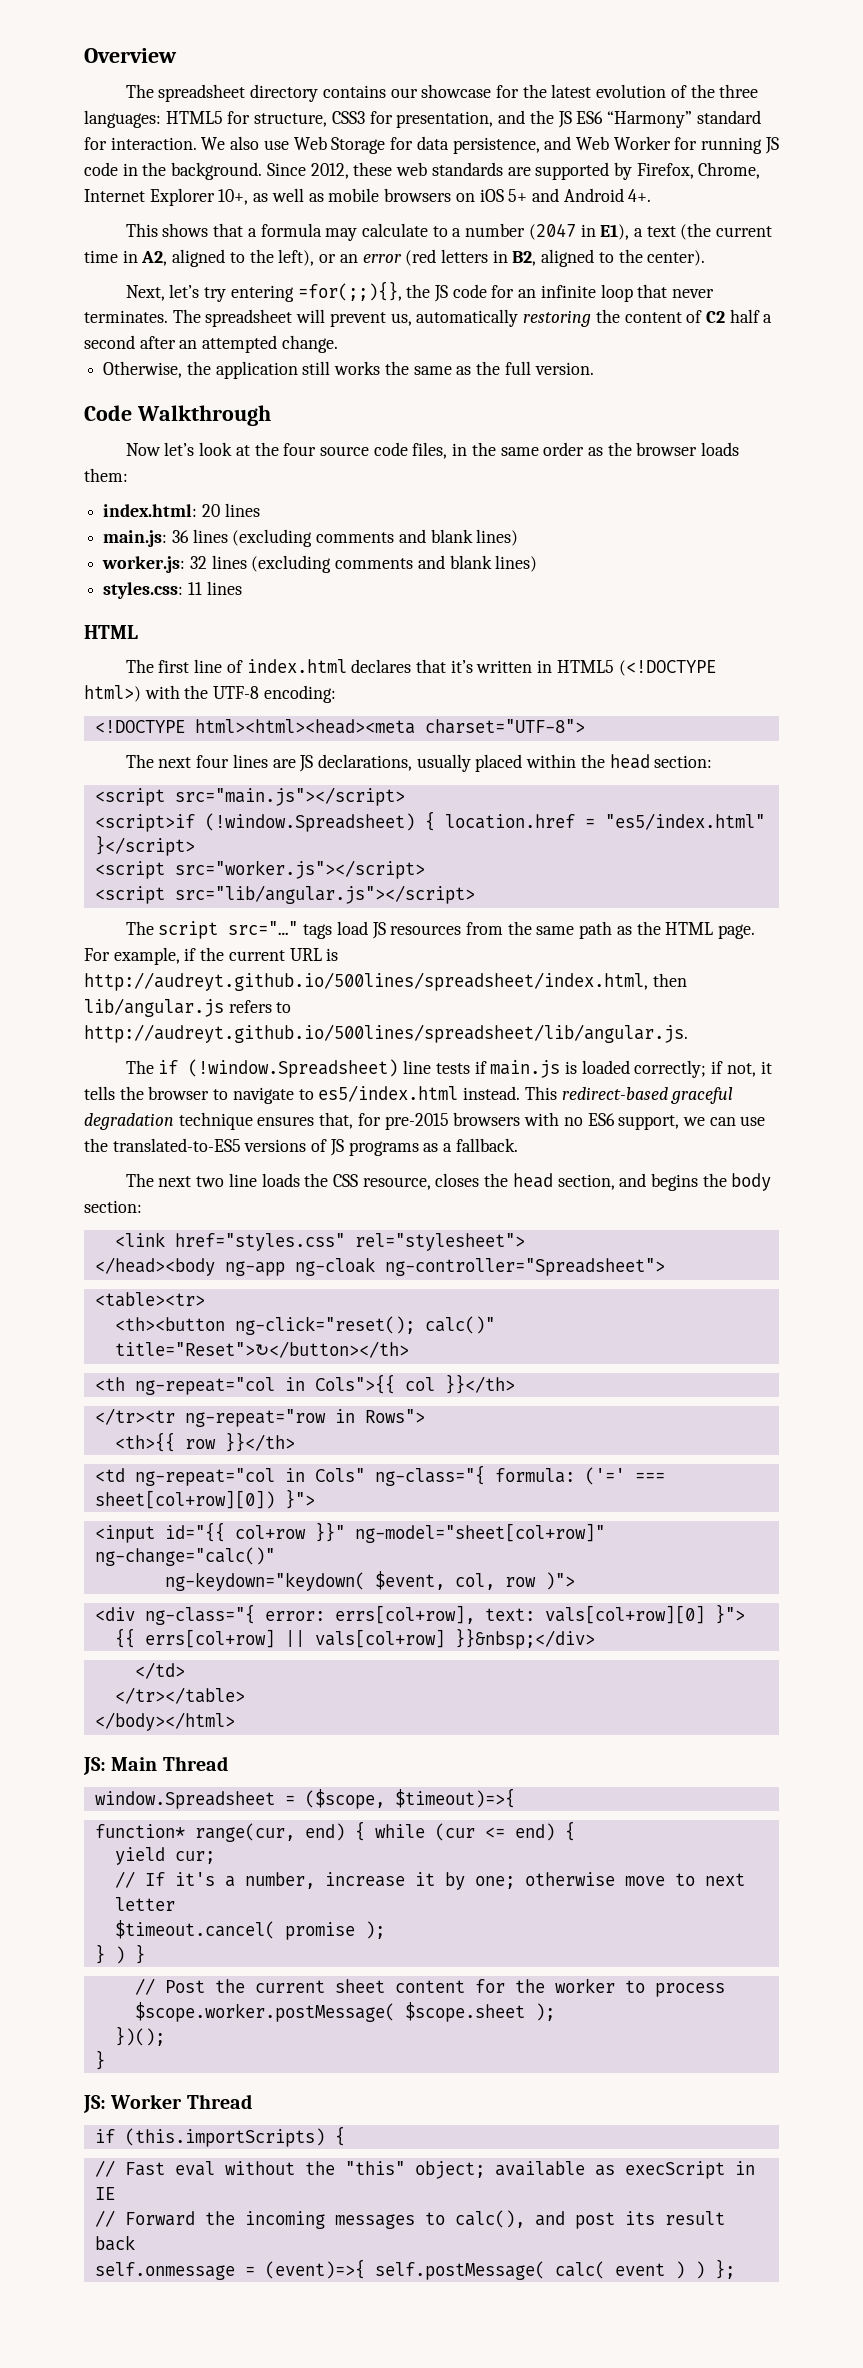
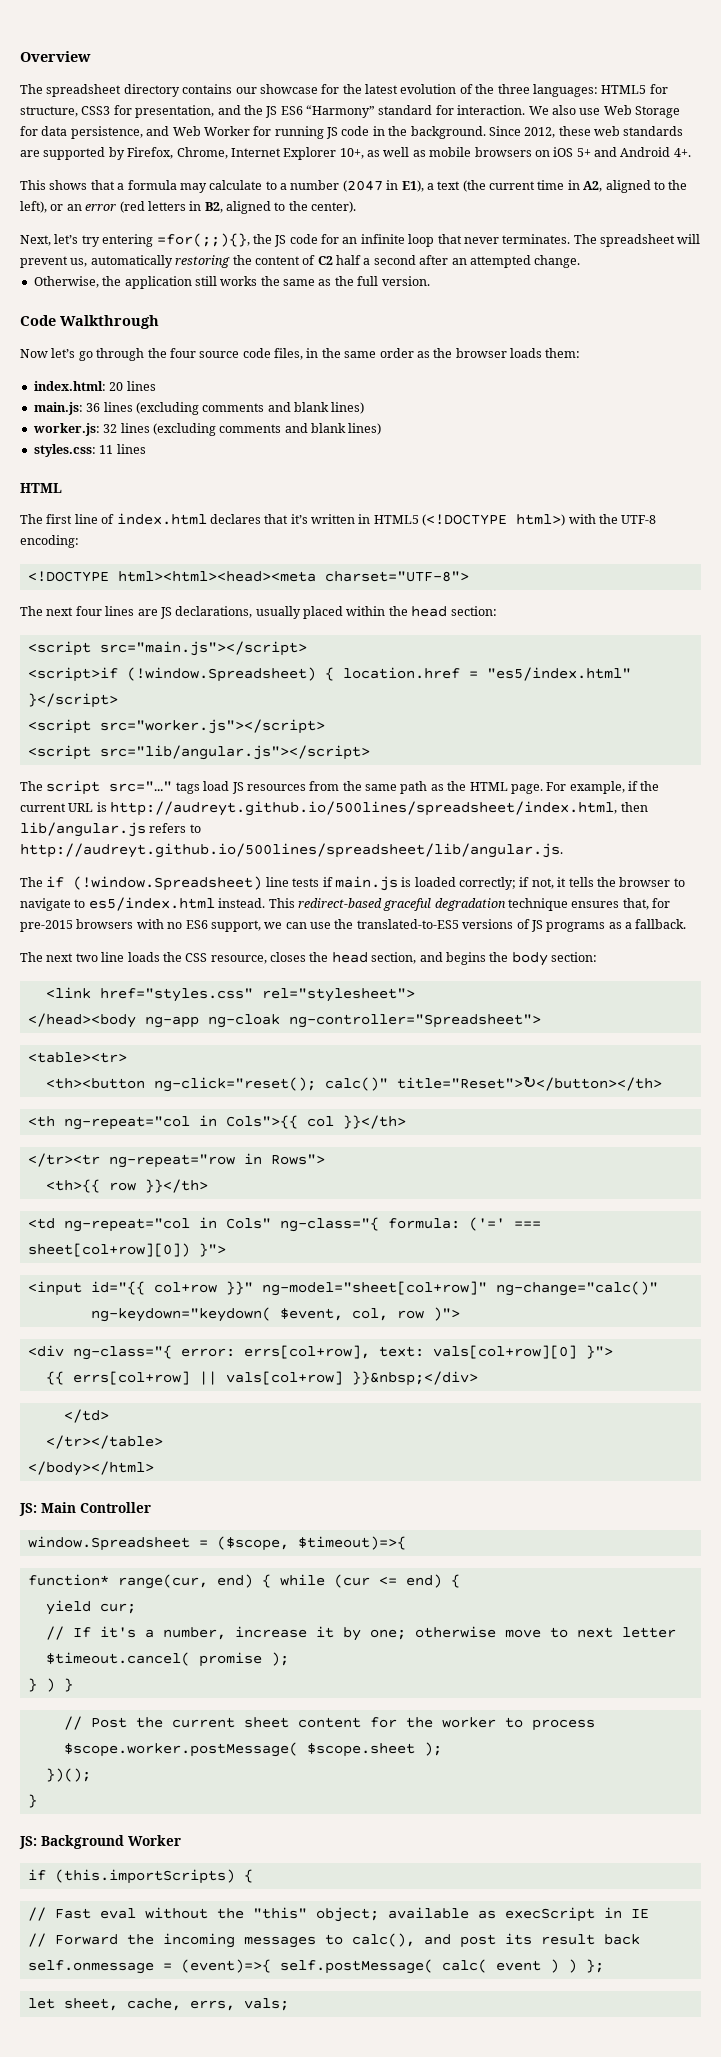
- Now let’s look at the four source code files, in the same order as the browser loads them:
+ Now let’s go through the four source code files, in the same order as the browser loads them:
- JS: Main Thread
+ JS: Main Controller
- JS: Worker Thread
+ JS: Background Worker
+ let sheet, cache, errs, vals;

